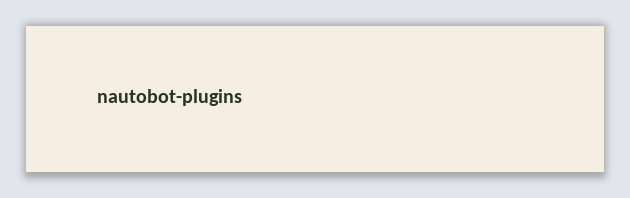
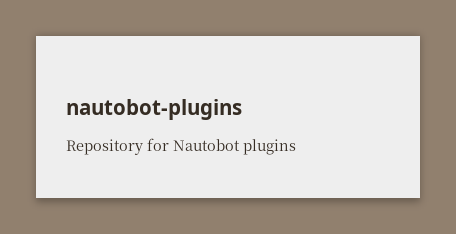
+ Repository for Nautobot plugins

